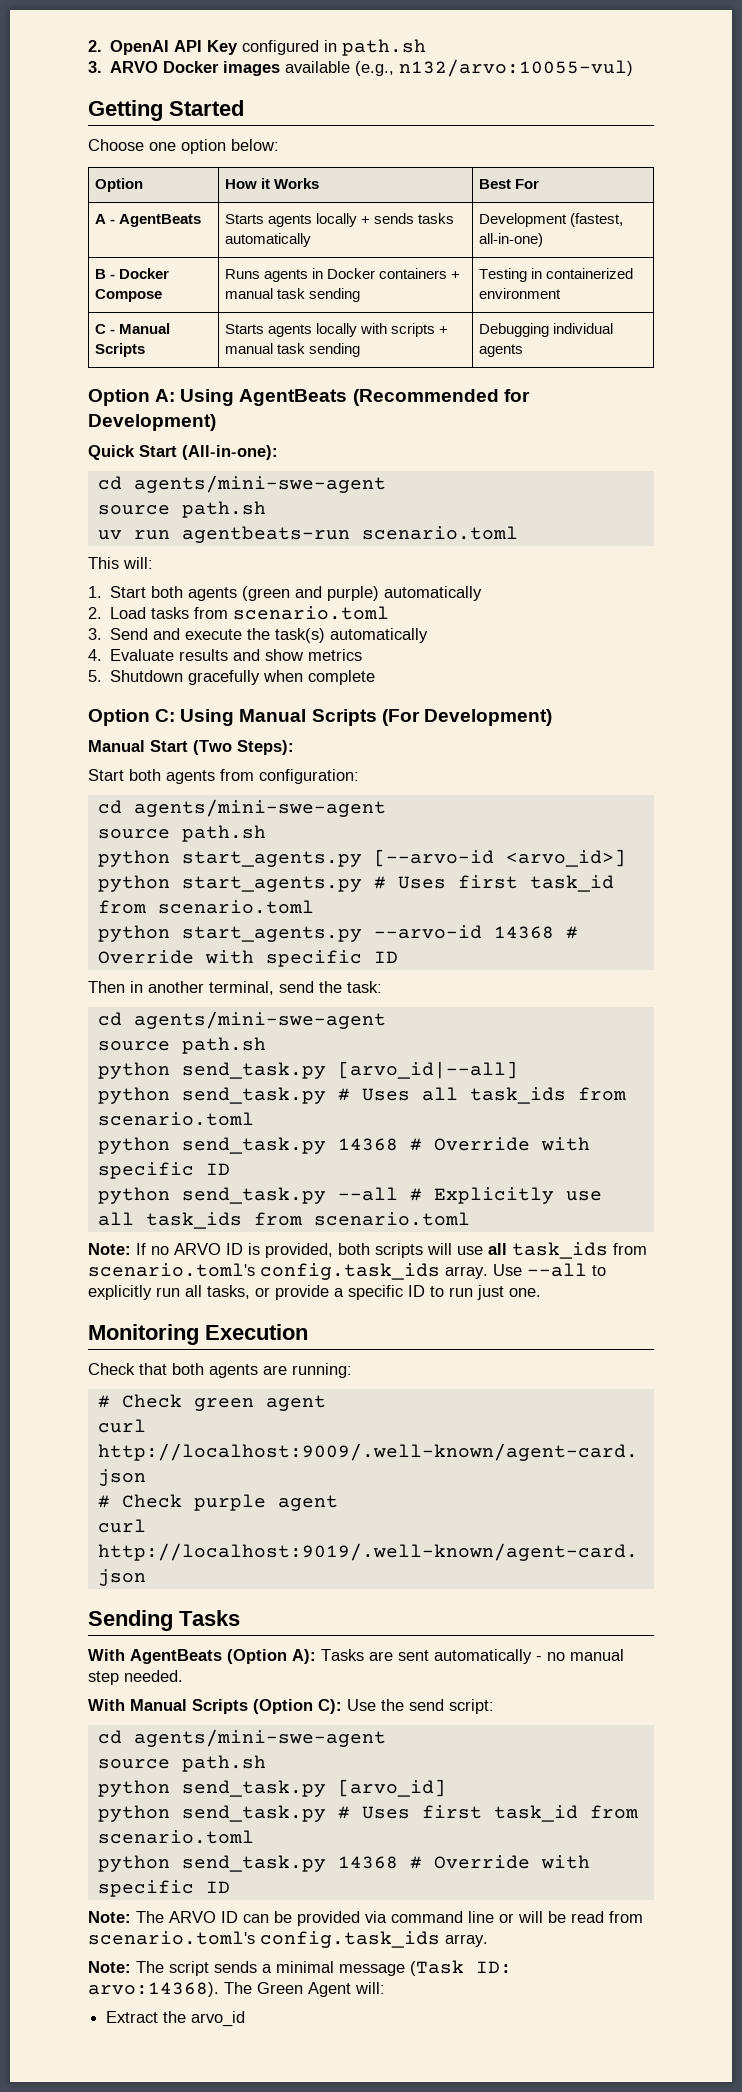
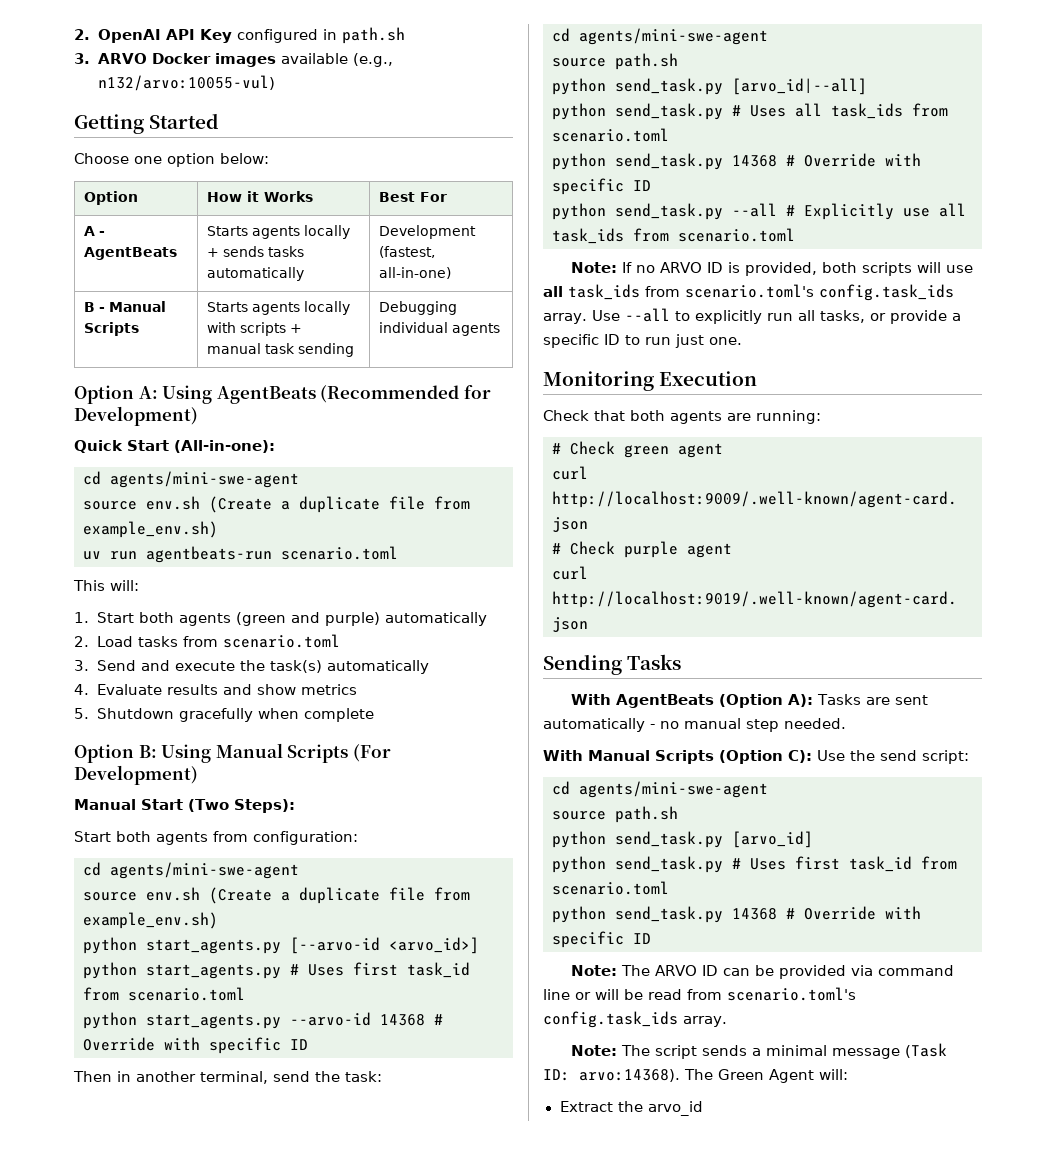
- B - Docker Compose | Runs agents in Docker containers + manual task sending | Testing in containerized environment
- C - Manual Scripts | Starts agents locally with scripts + manual task sending | Debugging individual agents
+ B - Manual Scripts | Starts agents locally with scripts + manual task sending | Debugging individual agents
  Quick Start (All-in-one):
  cd agents/mini-swe-agent
- source path.sh
+ source env.sh (Create a duplicate file from example_env.sh)
- Option C: Using Manual Scripts (For Development)
+ Option B: Using Manual Scripts (For Development)
  Start both agents from configuration:
  cd agents/mini-swe-agent
- source path.sh
+ source env.sh (Create a duplicate file from example_env.sh)

